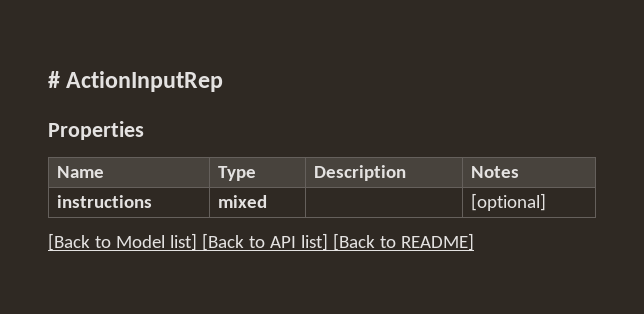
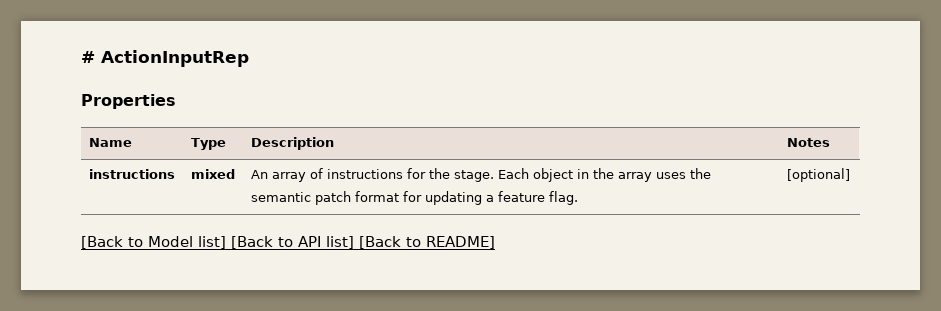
- instructions | mixed | | [optional]
+ instructions | mixed | An array of instructions for the stage. Each object in the array uses the semantic patch format for updating a feature flag. | [optional]

